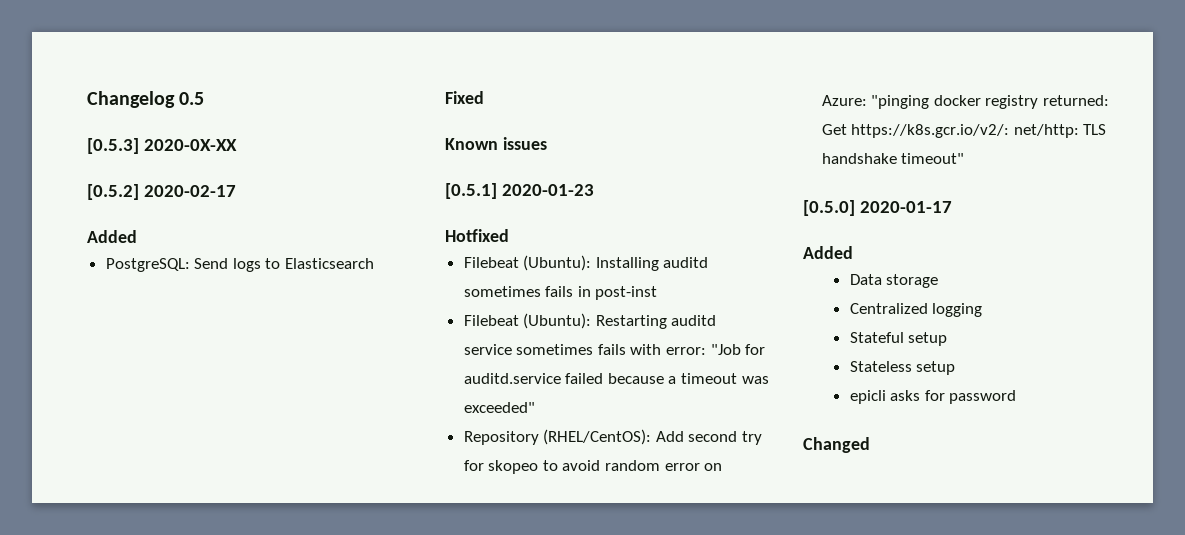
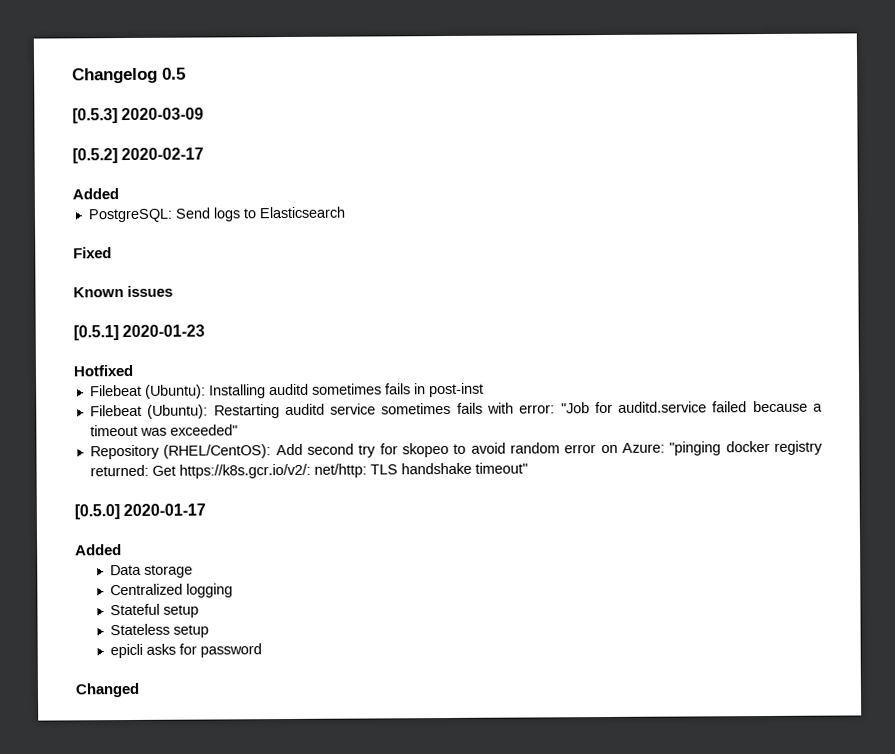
- [0.5.3] 2020-0X-XX
+ [0.5.3] 2020-03-09

